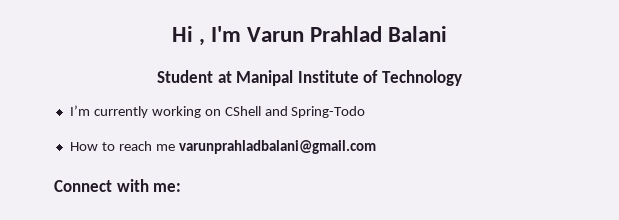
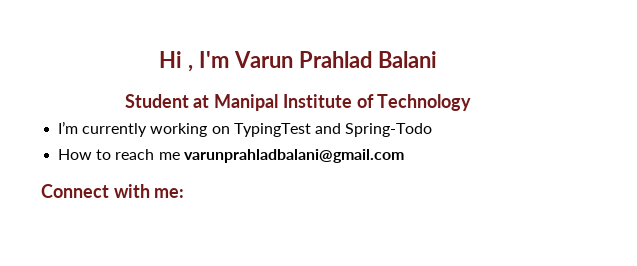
- I’m currently working on CShell and Spring-Todo
+ I’m currently working on TypingTest and Spring-Todo

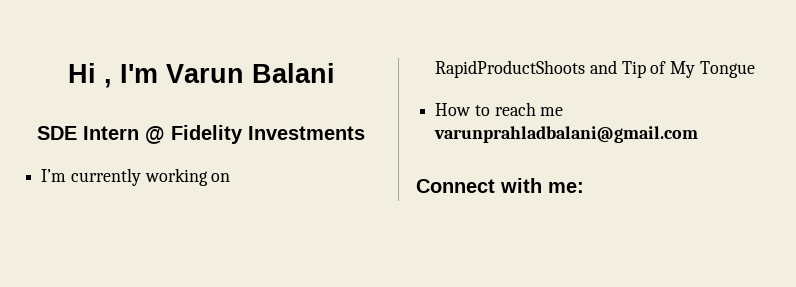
- Hi , I'm Varun Prahlad Balani
+ Hi , I'm Varun Balani
- Student at Manipal Institute of Technology
- I’m currently working on TypingTest and Spring-Todo
+ SDE Intern @ Fidelity Investments
+ I’m currently working on RapidProductShoots and Tip of My Tongue

